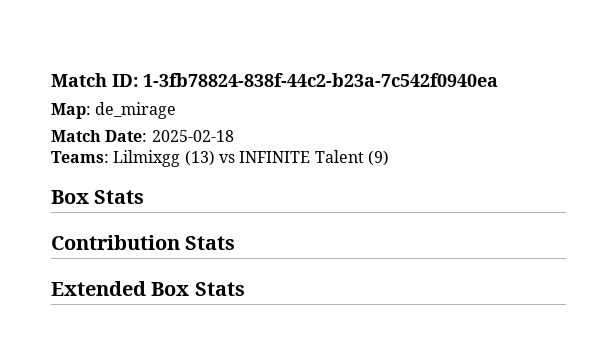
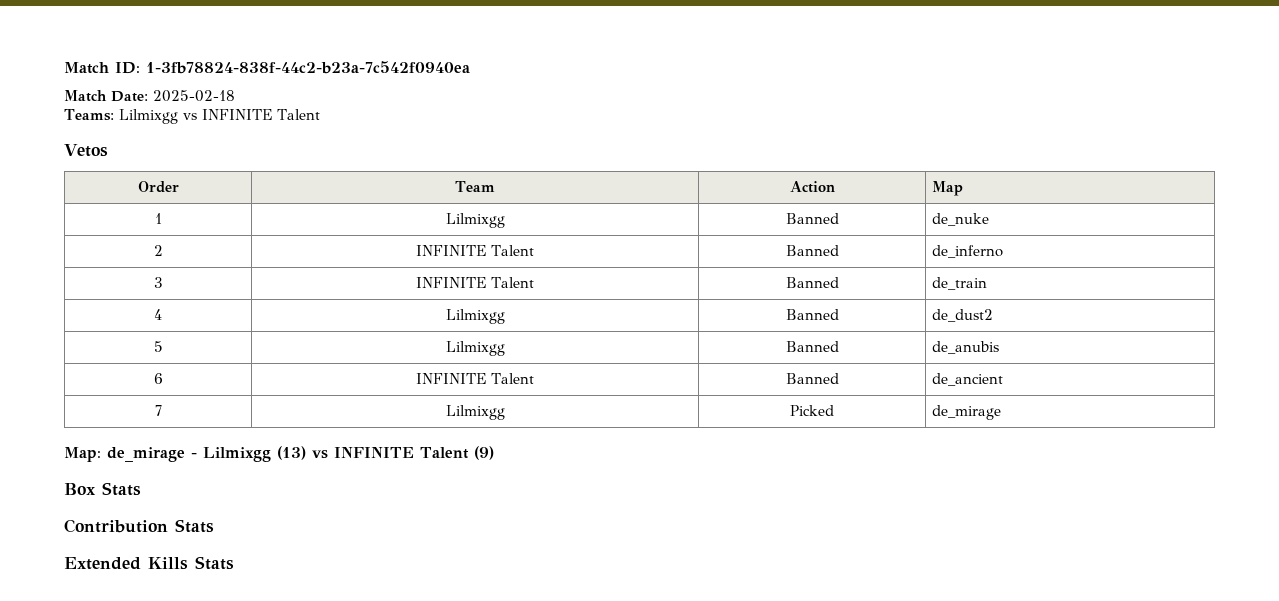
- Map: de_mirage
- Teams: Lilmixgg (13) vs INFINITE Talent (9)
+ Teams: Lilmixgg vs INFINITE Talent
+ Vetos
+ Order | Team | Action | Map
+ 1 | Lilmixgg | Banned | de_nuke
+ 2 | INFINITE Talent | Banned | de_inferno
+ 3 | INFINITE Talent | Banned | de_train
+ 4 | Lilmixgg | Banned | de_dust2
+ 5 | Lilmixgg | Banned | de_anubis
+ 6 | INFINITE Talent | Banned | de_ancient
+ 7 | Lilmixgg | Picked | de_mirage
+ Map: de_mirage - Lilmixgg (13) vs INFINITE Talent (9)
- Extended Box Stats
+ Extended Kills Stats

